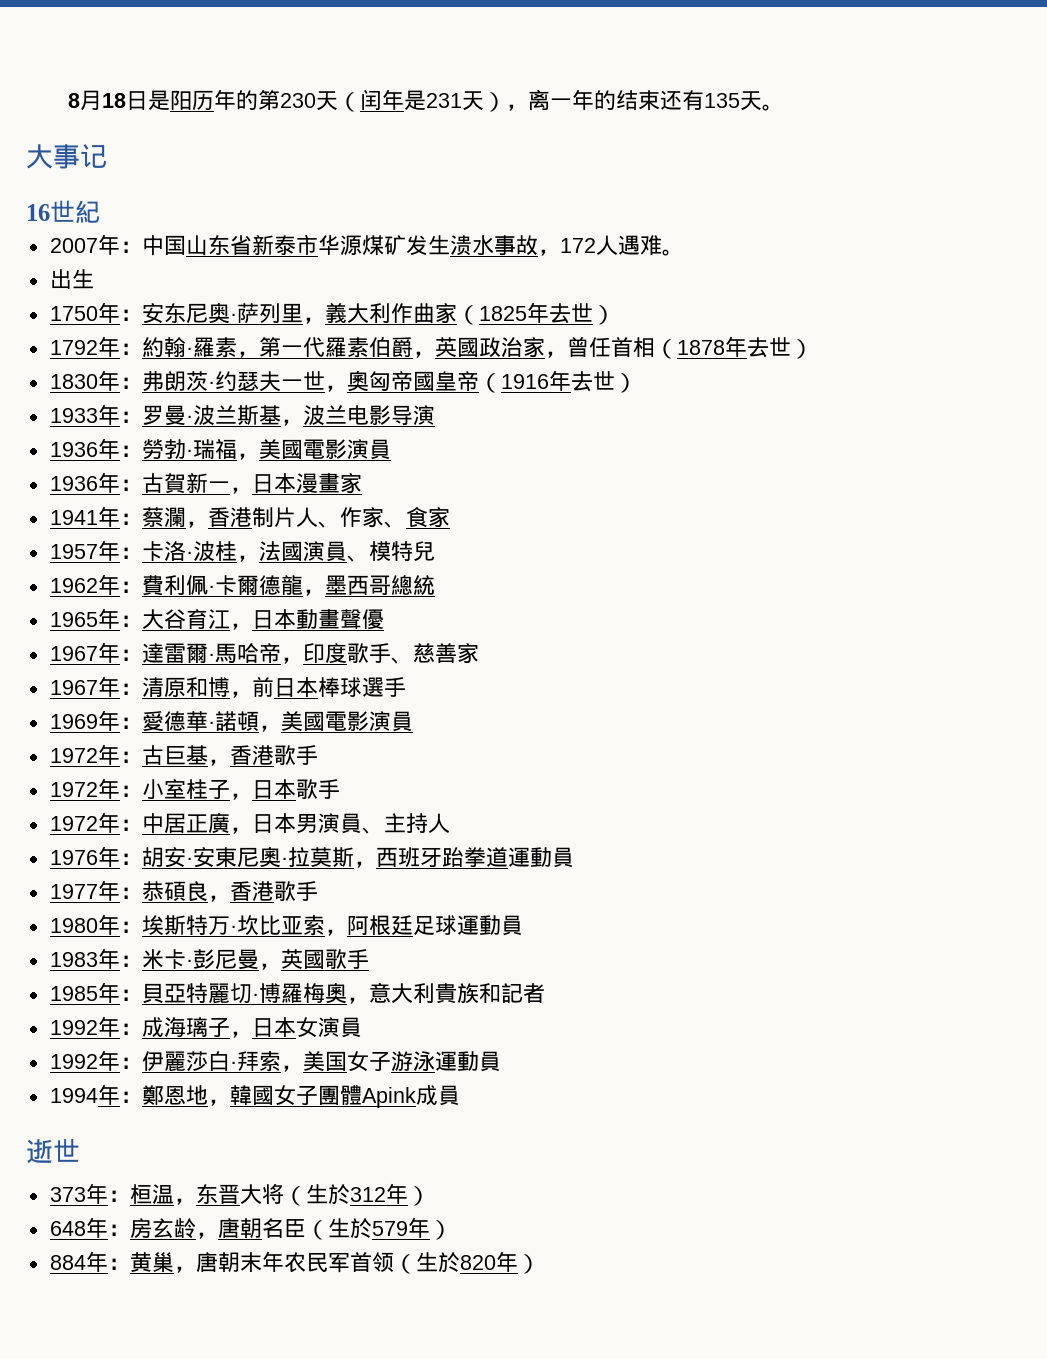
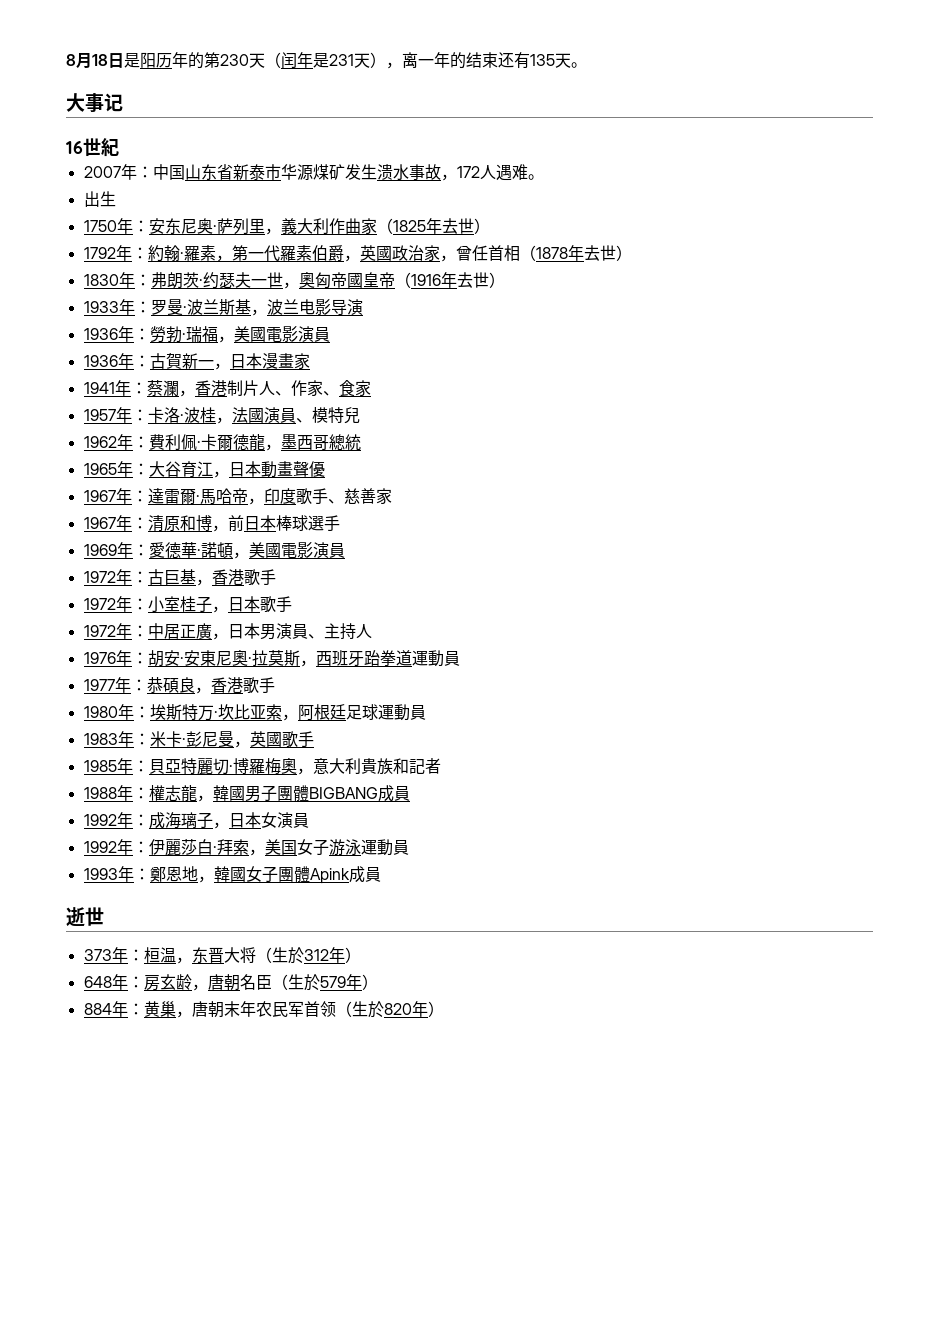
+ 1988年：權志龍，韓國男子團體BIGBANG成員
- 1994年：鄭恩地，韓國女子團體Apink成員
+ 1993年：鄭恩地，韓國女子團體Apink成員

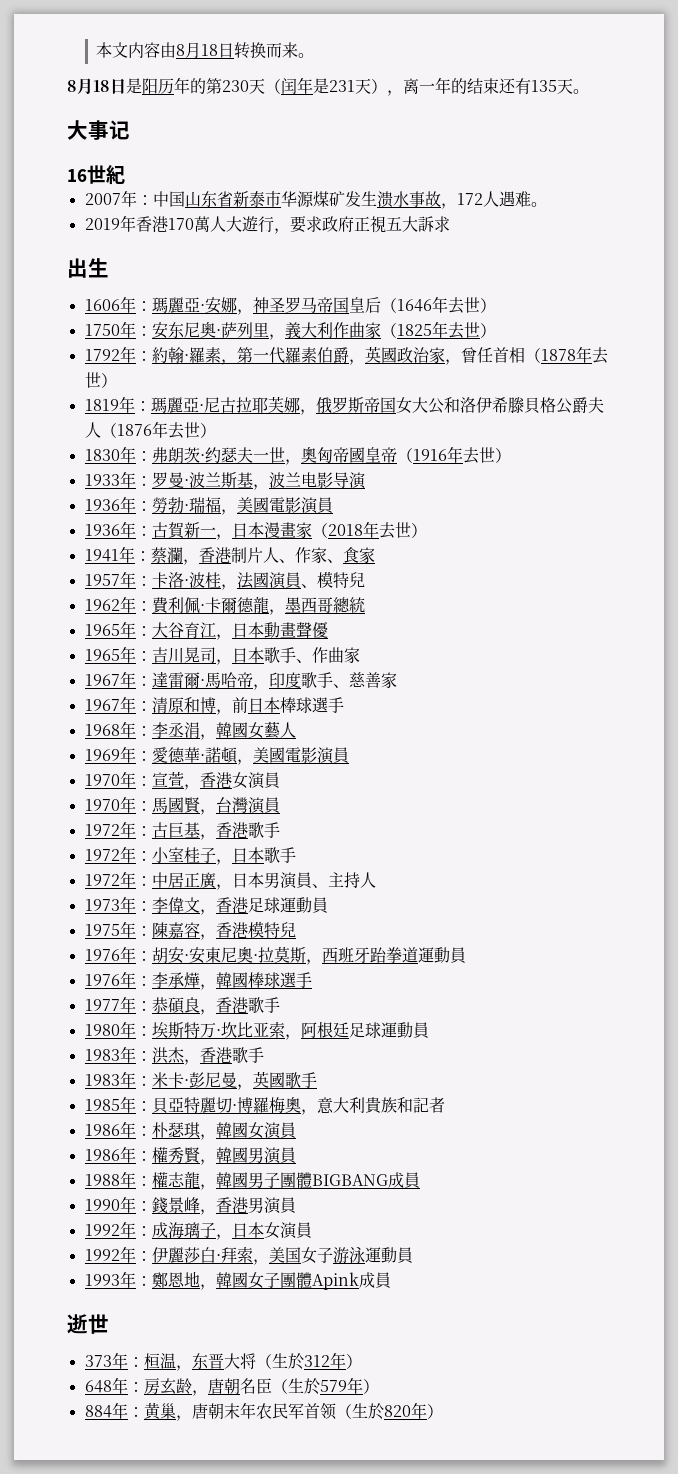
+ 本文内容由8月18日转换而来。
+ 2019年香港170萬人大遊行，要求政府正視五大訴求
  出生
+ 1606年：瑪麗亞·安娜，神圣罗马帝国皇后（1646年去世）
+ 1819年：瑪麗亞·尼古拉耶芙娜，俄罗斯帝国女大公和洛伊希滕貝格公爵夫人（1876年去世）
- 1936年：古賀新一，日本漫畫家
+ 1936年：古賀新一，日本漫畫家（2018年去世）
+ 1965年：吉川晃司，日本歌手、作曲家
+ 1968年：李丞涓，韓國女藝人
+ 1970年：宣萱，香港女演員
+ 1970年：馬國賢，台灣演員
+ 1973年：李偉文，香港足球運動員
+ 1975年：陳嘉容，香港模特兒
+ 1976年：李承燁，韓國棒球選手
+ 1983年：洪杰，香港歌手
+ 1986年：朴瑟琪，韓國女演員
+ 1986年：權秀賢，韓國男演員
+ 1990年：錢景峰，香港男演員

